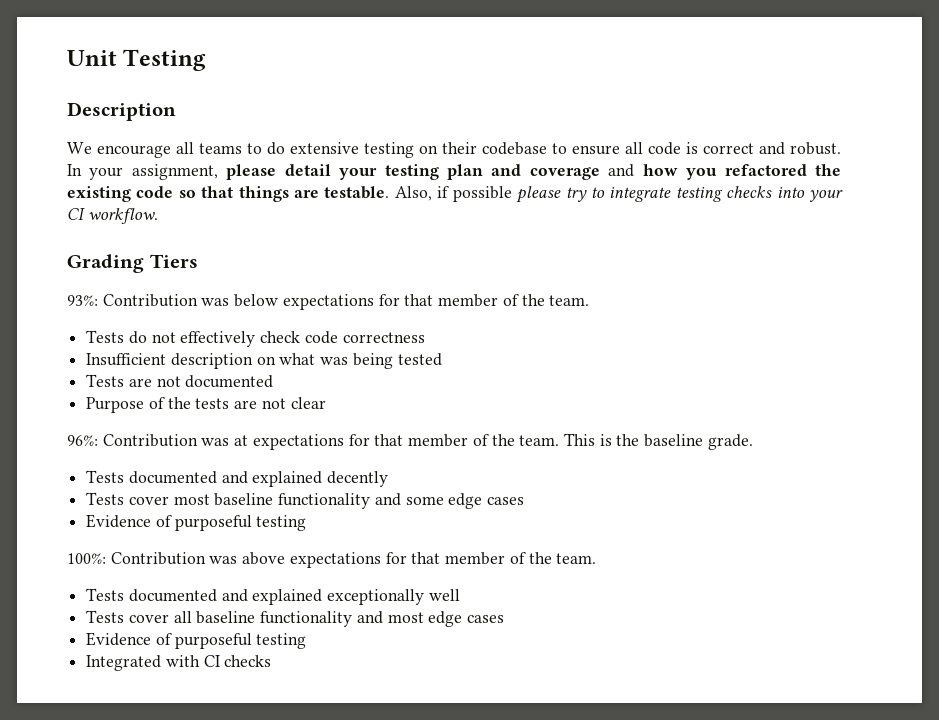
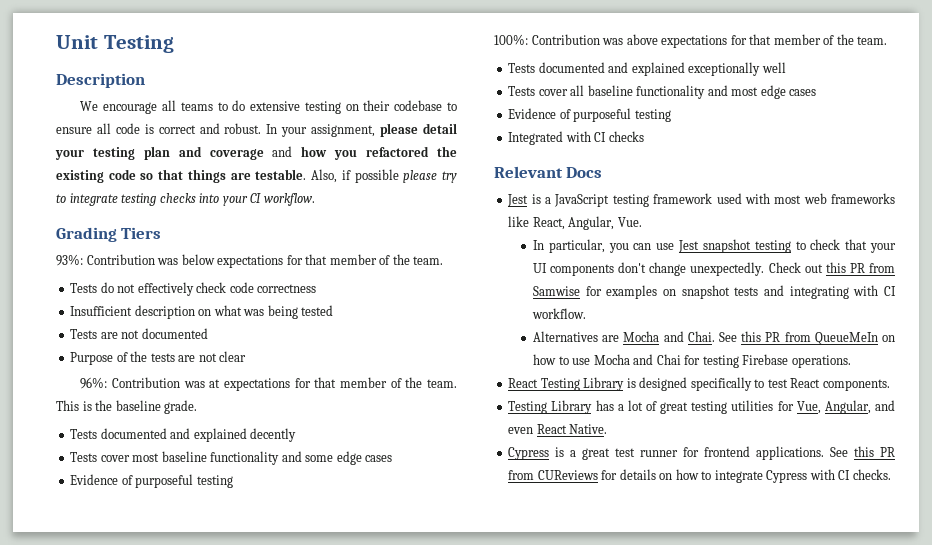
+ Relevant Docs
+ Jest is a JavaScript testing framework used with most web frameworks like React, Angular, Vue.
+ In particular, you can use Jest snapshot testing to check that your UI components don't change unexpectedly. Check out this PR from Samwise for examples on snapshot tests and integrating with CI workflow.
+ Alternatives are Mocha and Chai. See this PR from QueueMeIn on how to use Mocha and Chai for testing Firebase operations.
+ React Testing Library is designed specifically to test React components.
+ Testing Library has a lot of great testing utilities for Vue, Angular, and even React Native.
+ Cypress is a great test runner for frontend applications. See this PR from CUReviews for details on how to integrate Cypress with CI checks.

